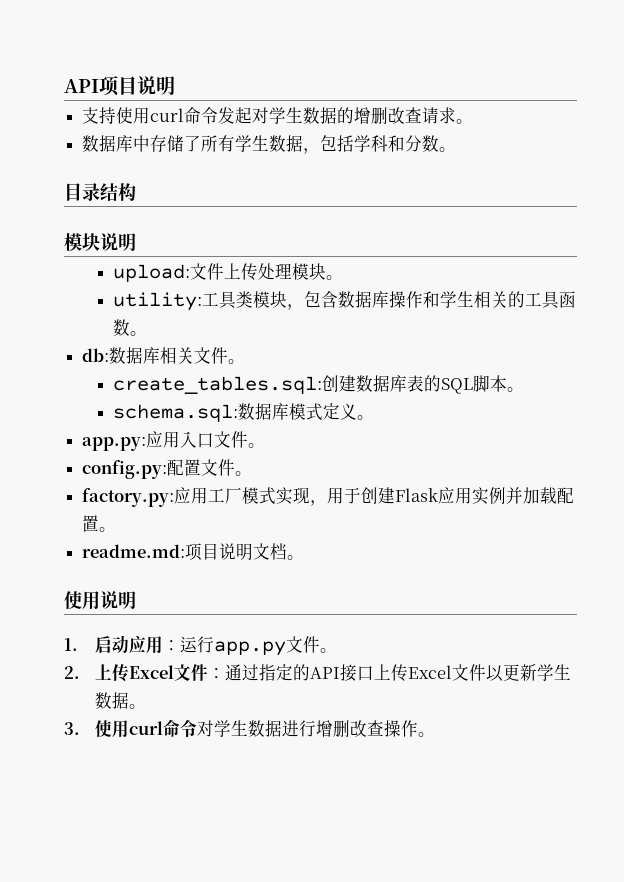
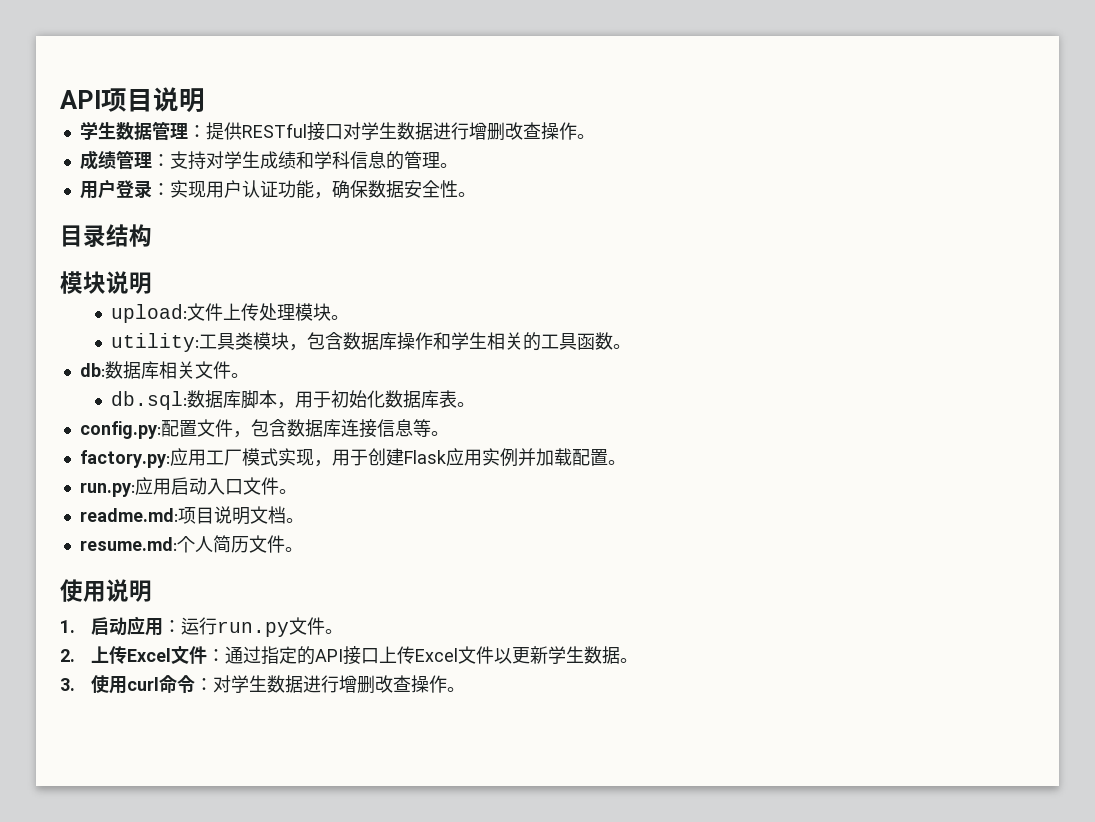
- 支持使用curl命令发起对学生数据的增删改查请求。
- 数据库中存储了所有学生数据，包括学科和分数。
+ 学生数据管理：提供RESTful接口对学生数据进行增删改查操作。
+ 成绩管理：支持对学生成绩和学科信息的管理。
+ 用户登录：实现用户认证功能，确保数据安全性。
- create_tables.sql:创建数据库表的SQL脚本。
- schema.sql:数据库模式定义。
- app.py:应用入口文件。
- config.py:配置文件。
+ db.sql:数据库脚本，用于初始化数据库表。
+ config.py:配置文件，包含数据库连接信息等。
+ run.py:应用启动入口文件。
+ resume.md:个人简历文件。
- 1.启动应用：运行app.py文件。
+ 1.启动应用：运行run.py文件。
- 3.使用curl命令对学生数据进行增删改查操作。
+ 3.使用curl命令：对学生数据进行增删改查操作。

